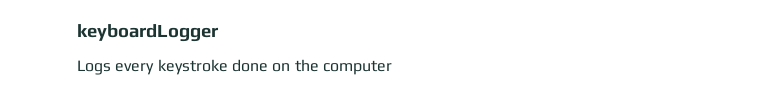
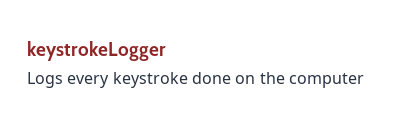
- keyboardLogger
+ keystrokeLogger

